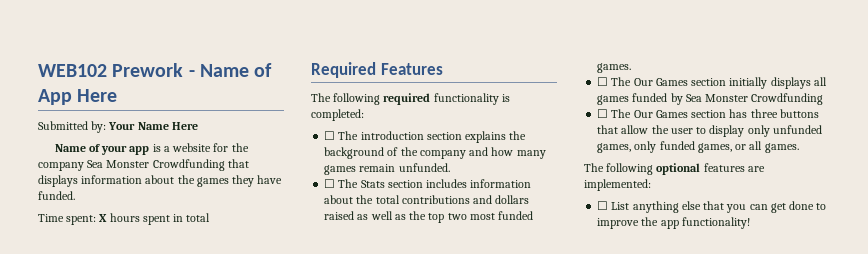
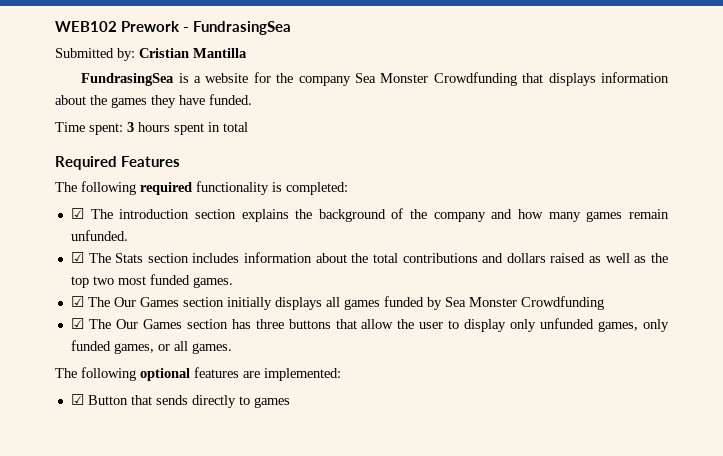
- WEB102 Prework - Name of App Here
- Submitted by: Your Name Here
- Name of your app is a website for the company Sea Monster Crowdfunding that displays information about the games they have funded.
+ WEB102 Prework - FundrasingSea
+ Submitted by: Cristian Mantilla
+ FundrasingSea is a website for the company Sea Monster Crowdfunding that displays information about the games they have funded.
- Time spent: X hours spent in total
+ Time spent: 3 hours spent in total
- ☐ The introduction section explains the background of the company and how many games remain unfunded.
+ ☑ The introduction section explains the background of the company and how many games remain unfunded.
- ☐ The Stats section includes information about the total contributions and dollars raised as well as the top two most funded games.
+ ☑ The Stats section includes information about the total contributions and dollars raised as well as the top two most funded games.
- ☐ The Our Games section initially displays all games funded by Sea Monster Crowdfunding
+ ☑ The Our Games section initially displays all games funded by Sea Monster Crowdfunding
- ☐ The Our Games section has three buttons that allow the user to display only unfunded games, only funded games, or all games.
+ ☑ The Our Games section has three buttons that allow the user to display only unfunded games, only funded games, or all games.
- ☐ List anything else that you can get done to improve the app functionality!
+ ☑ Button that sends directly to games

